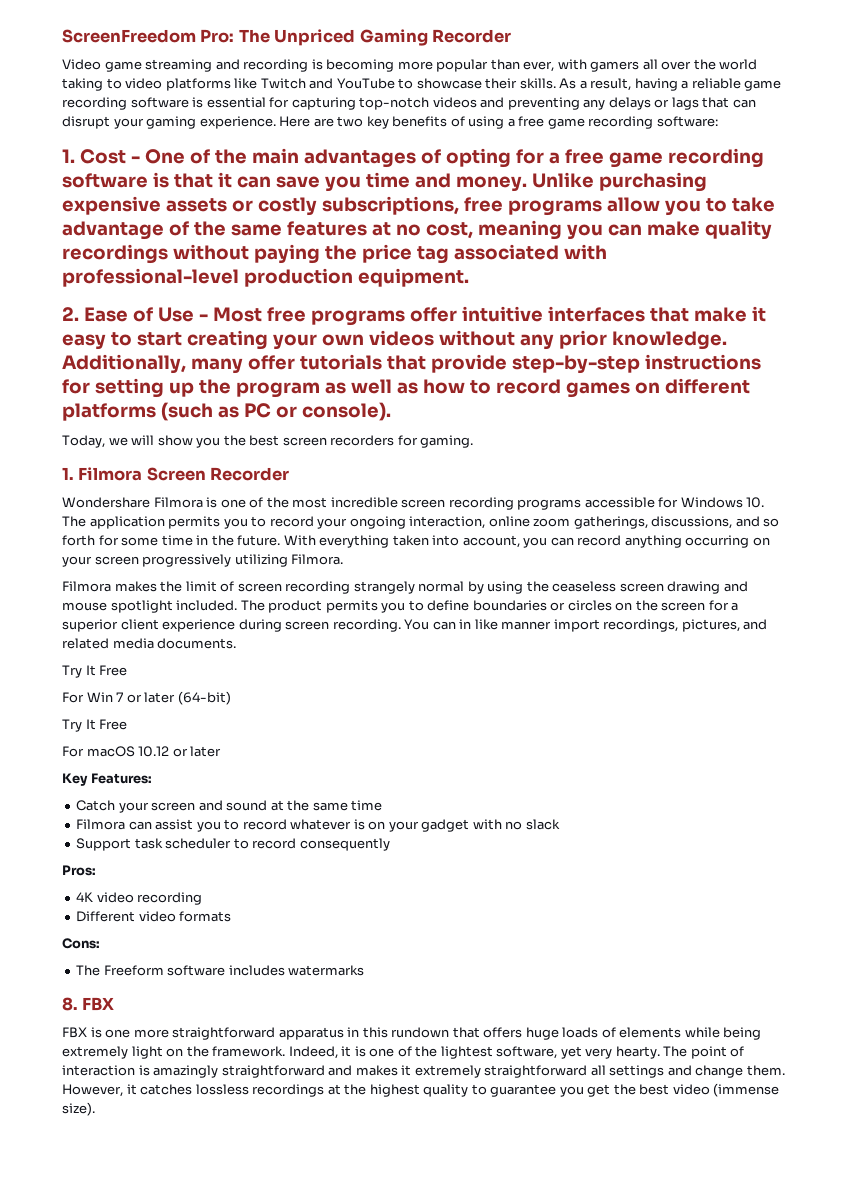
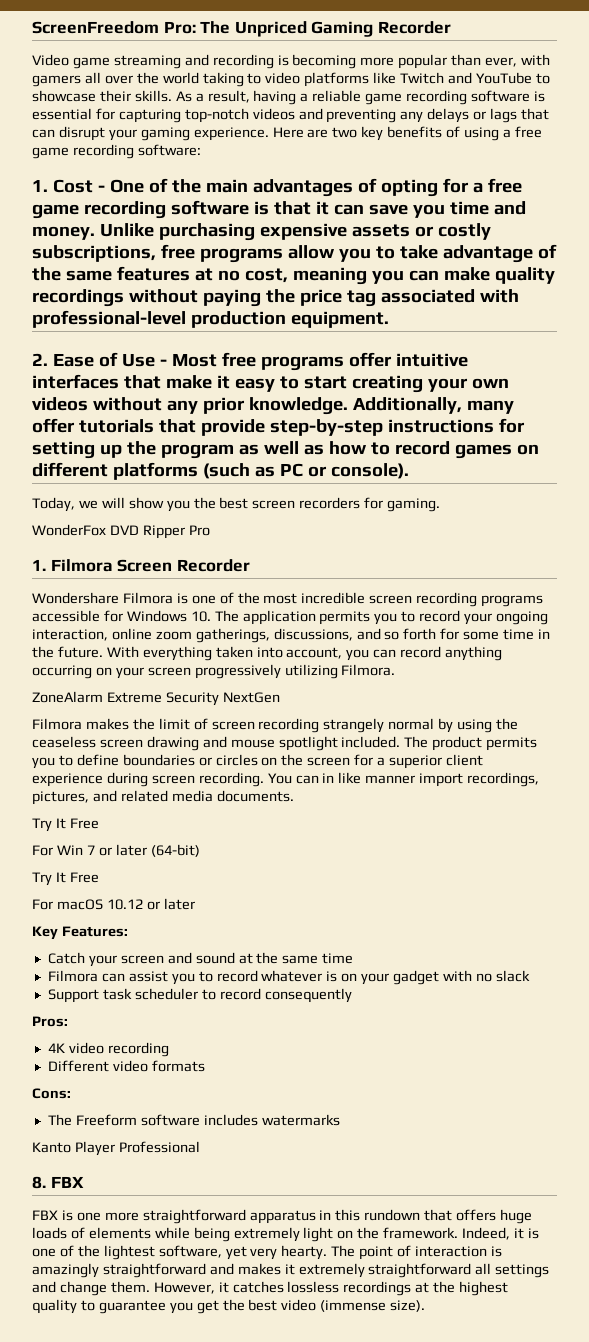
+ WonderFox DVD Ripper Pro
+ ZoneAlarm Extreme Security NextGen
+ Kanto Player Professional

